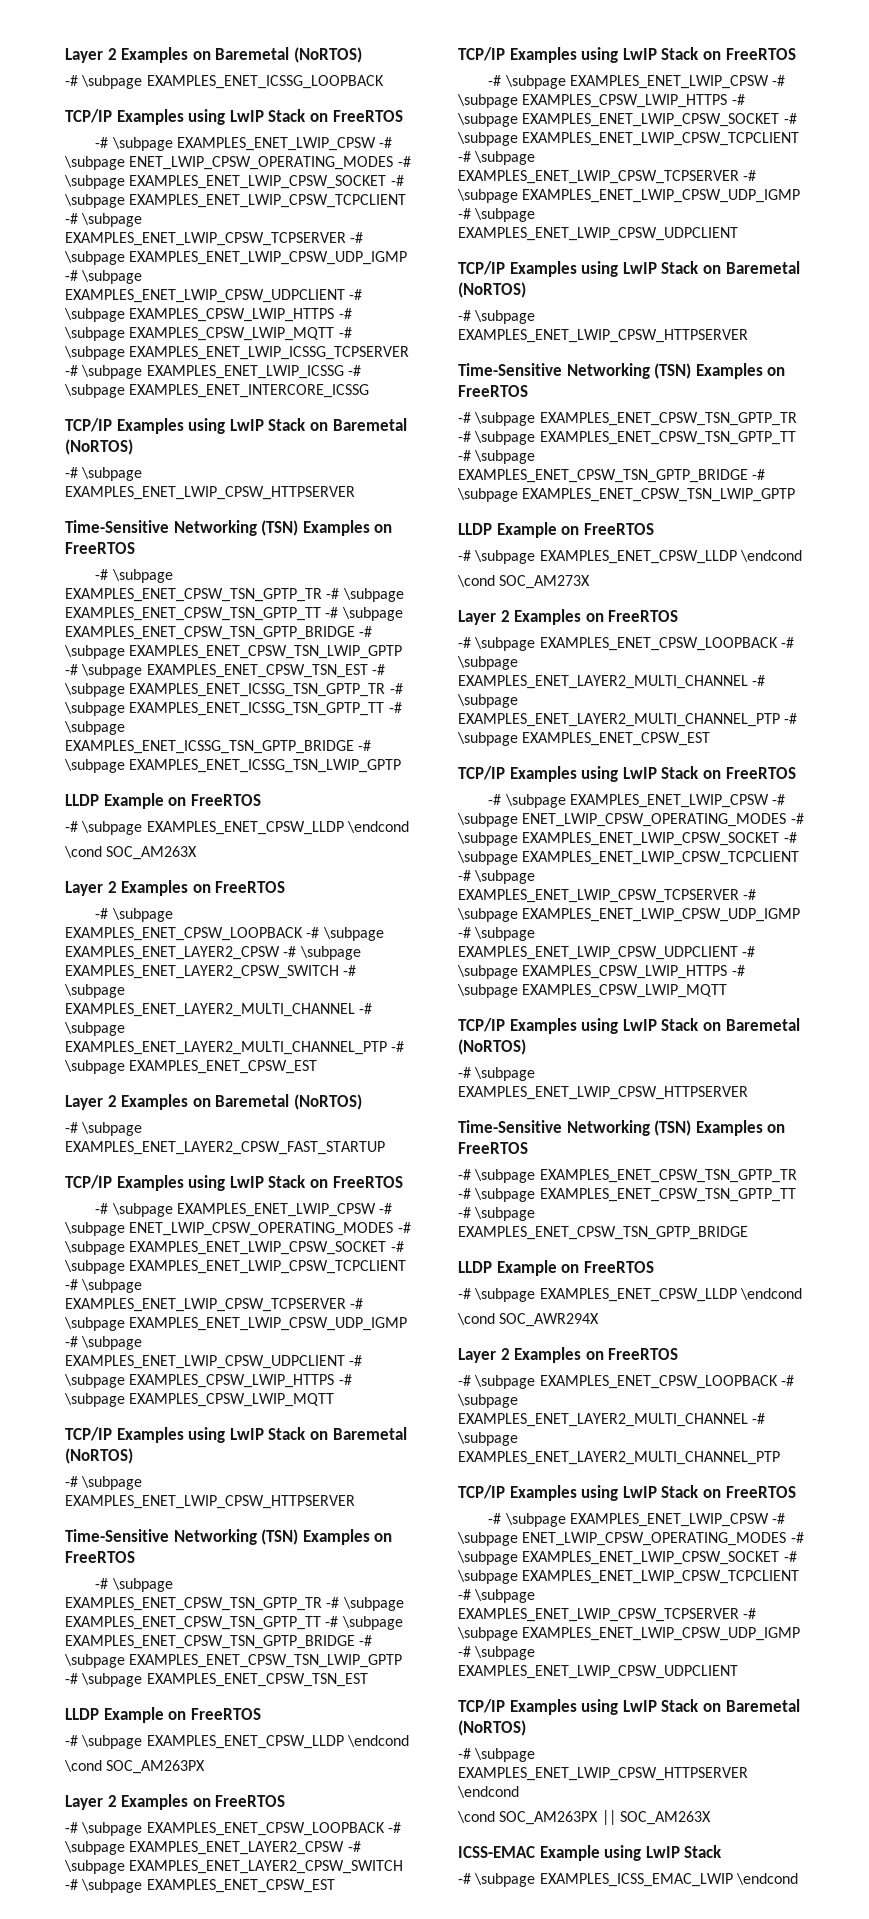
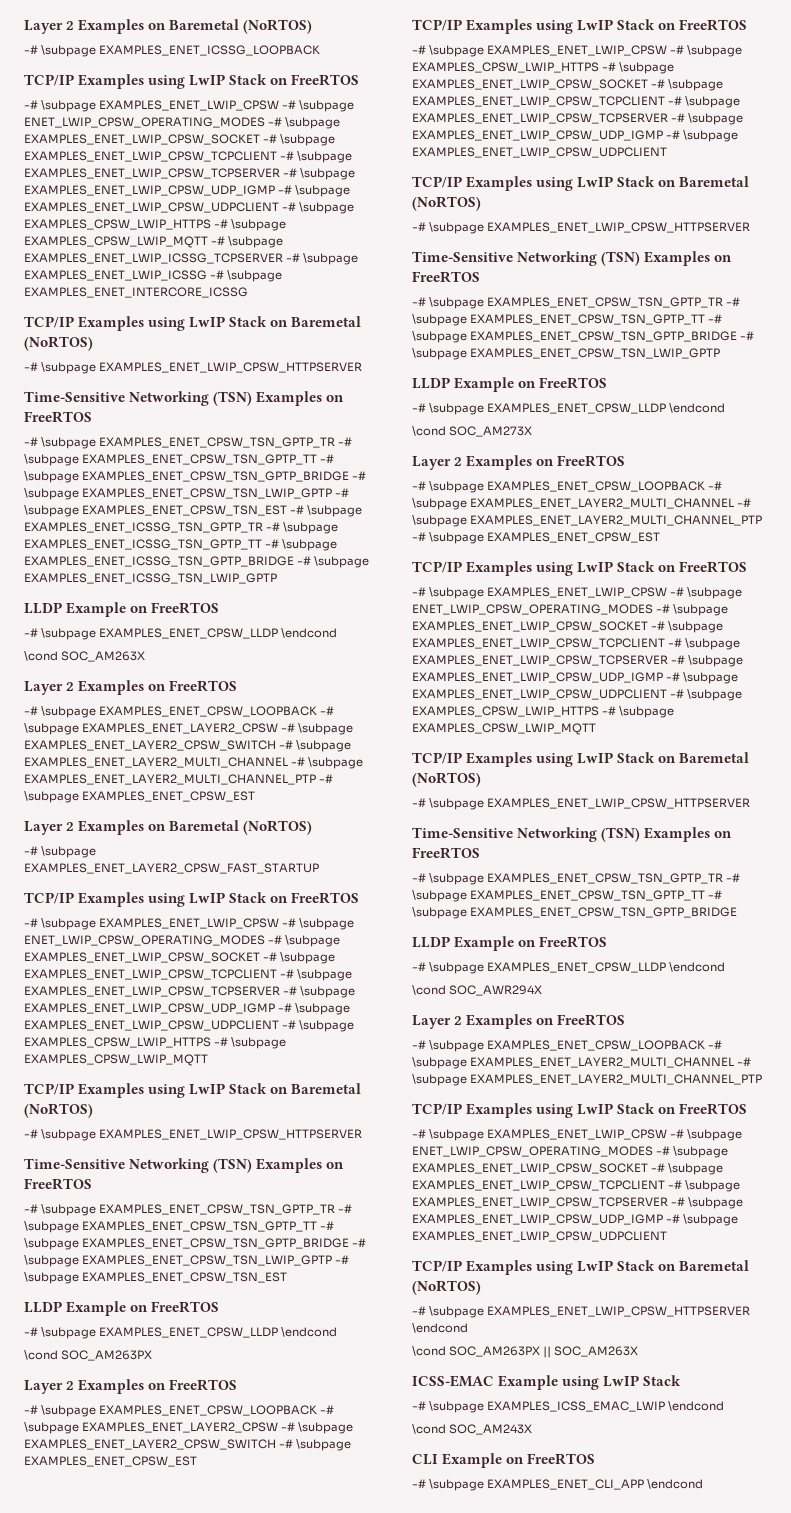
+ \cond SOC_AM243X
+ CLI Example on FreeRTOS
+ -# \subpage EXAMPLES_ENET_CLI_APP \endcond

